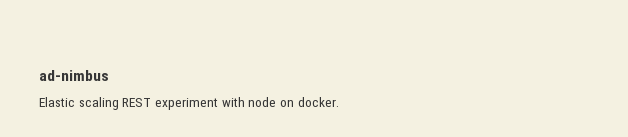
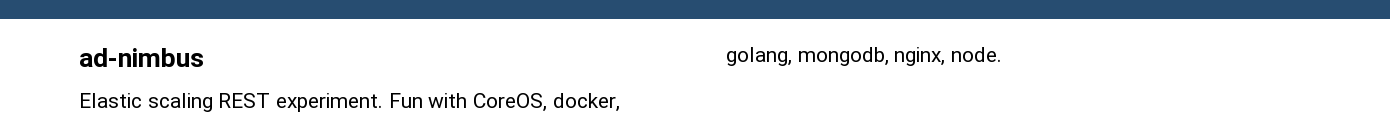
- Elastic scaling REST experiment with node on docker.
+ Elastic scaling REST experiment. Fun with CoreOS, docker, golang, mongodb, nginx, node.

